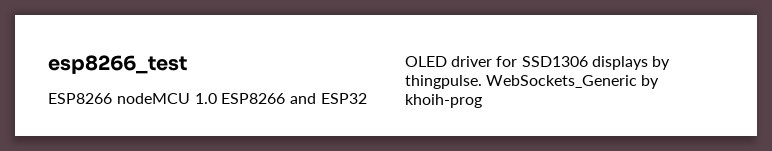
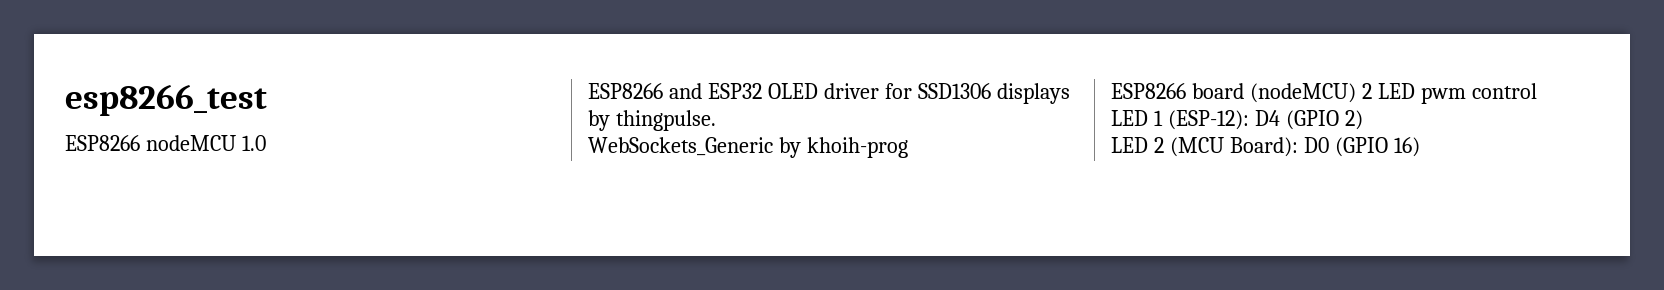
- ESP8266 nodeMCU 1.0 ESP8266 and ESP32 OLED driver for SSD1306 displays by thingpulse. WebSockets_Generic by khoih-prog
+ ESP8266 nodeMCU 1.0
+ ESP8266 and ESP32 OLED driver for SSD1306 displays by thingpulse.
+ WebSockets_Generic by khoih-prog
+ ESP8266 board (nodeMCU) 2 LED pwm control
+ LED 1 (ESP-12): D4 (GPIO 2)
+ LED 2 (MCU Board): D0 (GPIO 16)

